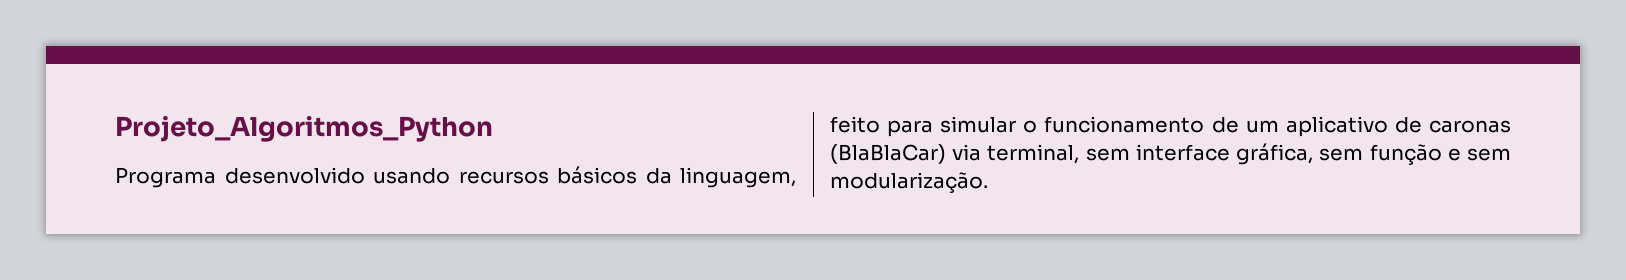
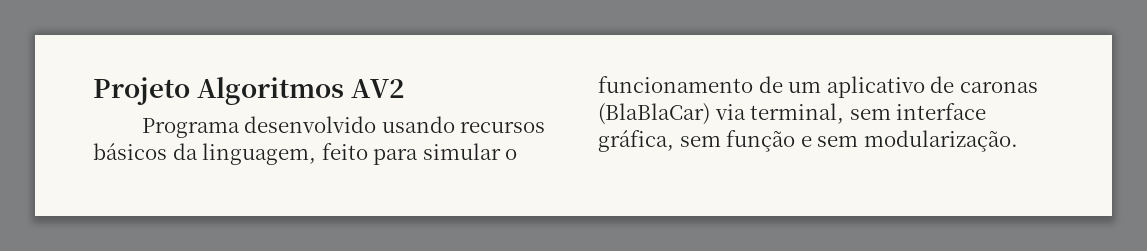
- Projeto_Algoritmos_Python
+ Projeto Algoritmos AV2

